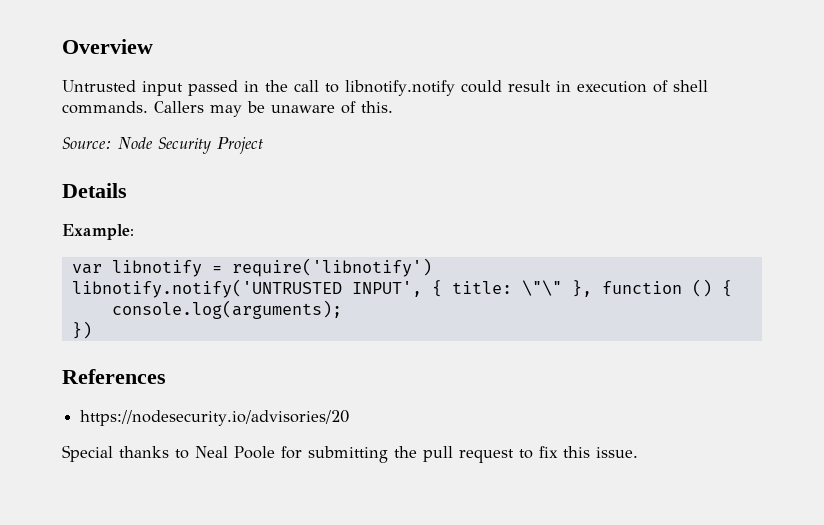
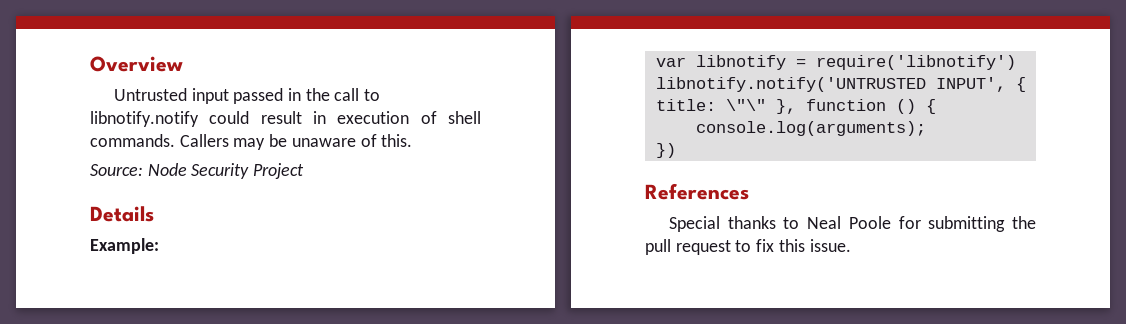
- https://nodesecurity.io/advisories/20

